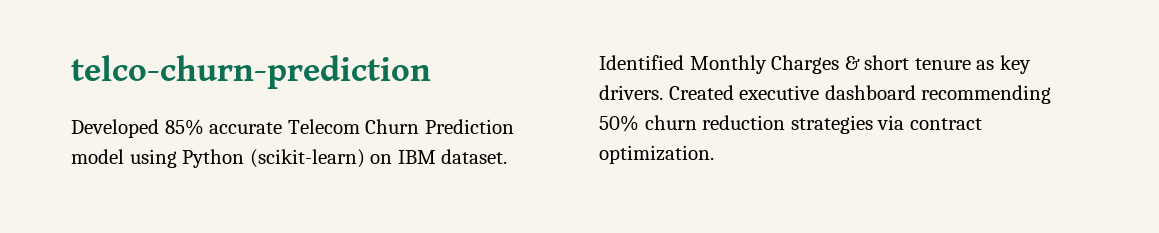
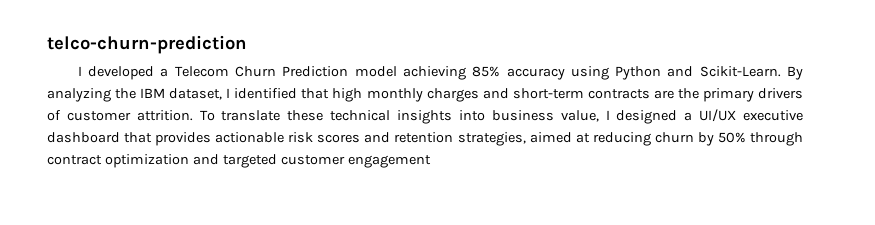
- Developed 85% accurate Telecom Churn Prediction model using Python (scikit-learn) on IBM dataset. Identified Monthly Charges & short tenure as key drivers. Created executive dashboard recommending 50% churn reduction strategies via contract optimization.
+ I developed a Telecom Churn Prediction model achieving 85% accuracy using Python and Scikit-Learn. By analyzing the IBM dataset, I identified that high monthly charges and short-term contracts are the primary drivers of customer attrition. To translate these technical insights into business value, I designed a UI/UX executive dashboard that provides actionable risk scores and retention strategies, aimed at reducing churn by 50% through contract optimization and targeted customer engagement

